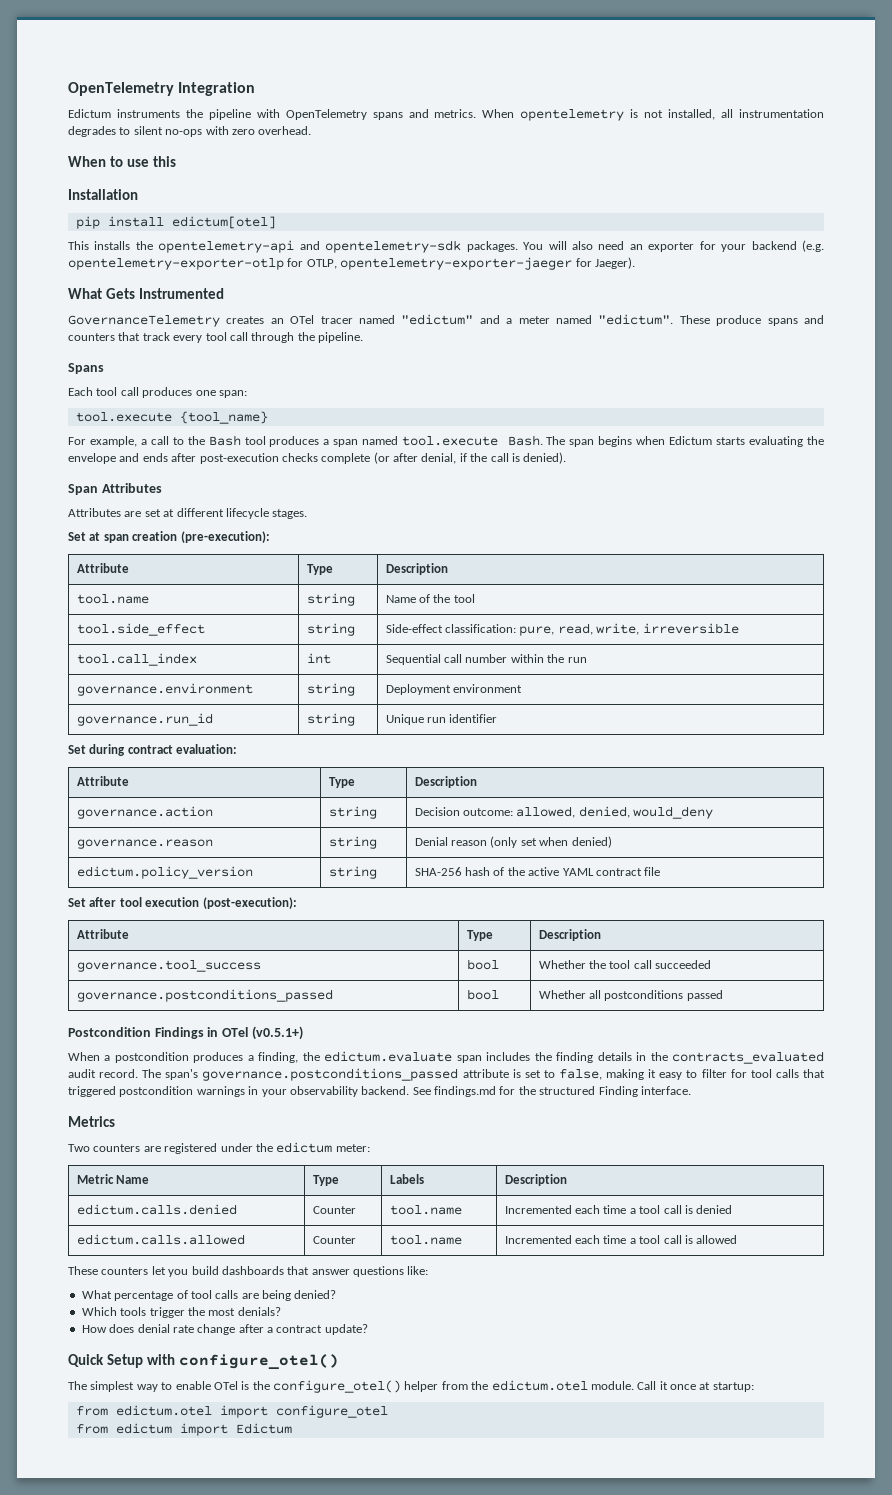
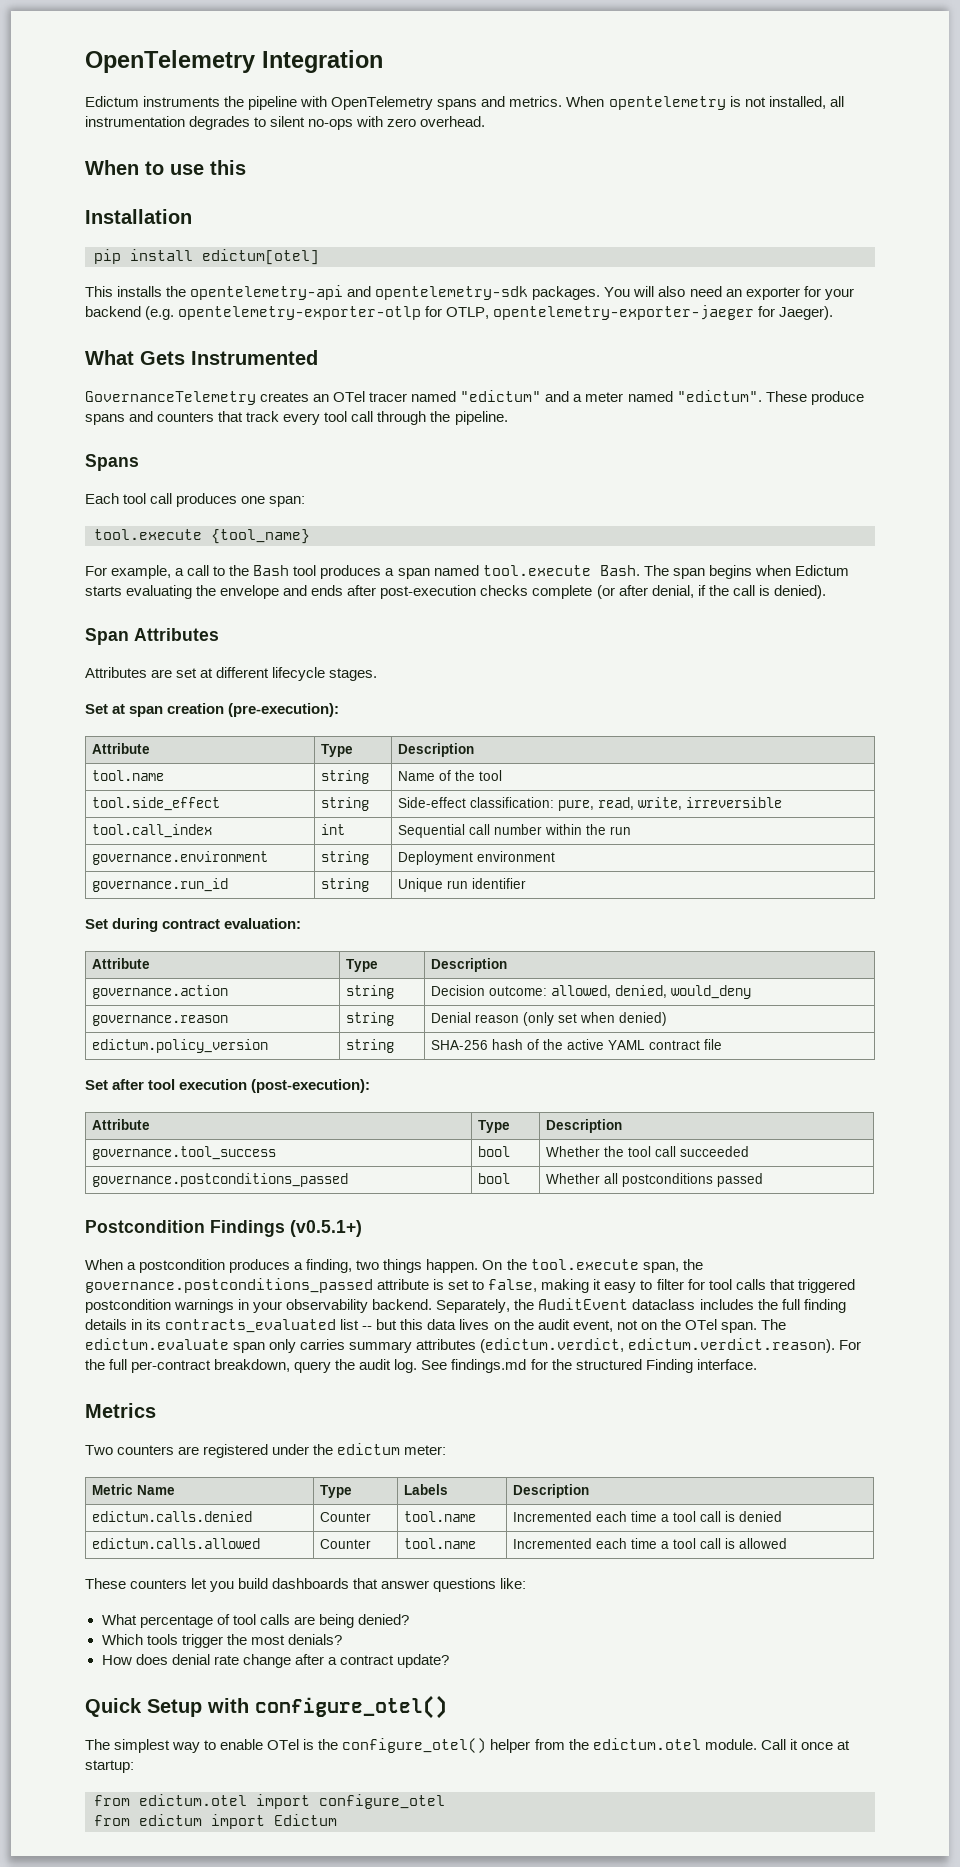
- Postcondition Findings in OTel (v0.5.1+)
+ Postcondition Findings (v0.5.1+)
- When a postcondition produces a finding, the edictum.evaluate span includes the finding details in the contracts_evaluated audit record. The span's governance.postconditions_passed attribute is set to false, making it easy to filter for tool calls that triggered postcondition warnings in your observability backend.
+ When a postcondition produces a finding, two things happen. On the tool.execute span, the governance.postconditions_passed attribute is set to false, making it easy to filter for tool calls that triggered postcondition warnings in your observability backend.
+ Separately, the AuditEvent dataclass includes the full finding details in its contracts_evaluated list -- but this data lives on the audit event, not on the OTel span. The edictum.evaluate span only carries summary attributes (edictum.verdict, edictum.verdict.reason). For the full per-contract breakdown, query the audit log.

